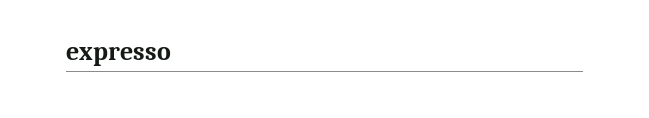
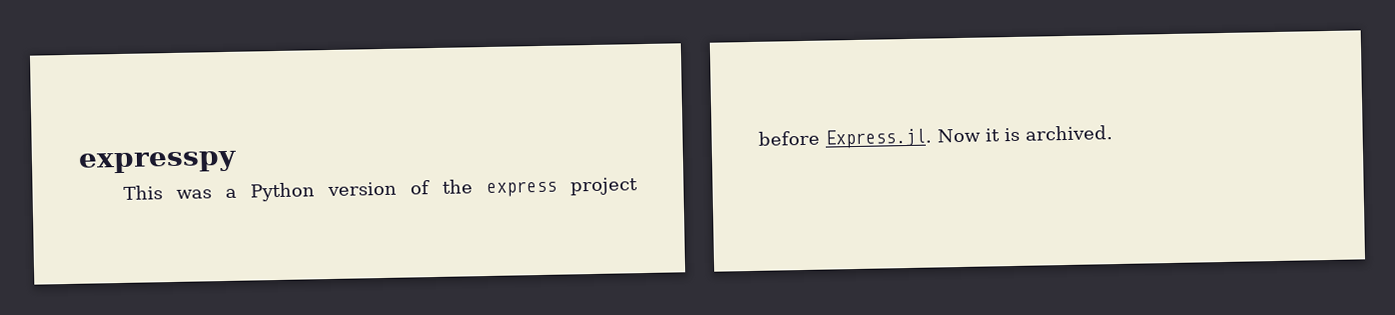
- expresso
+ expresspy
+ This was a Python version of the express project before Express.jl. Now it is archived.

